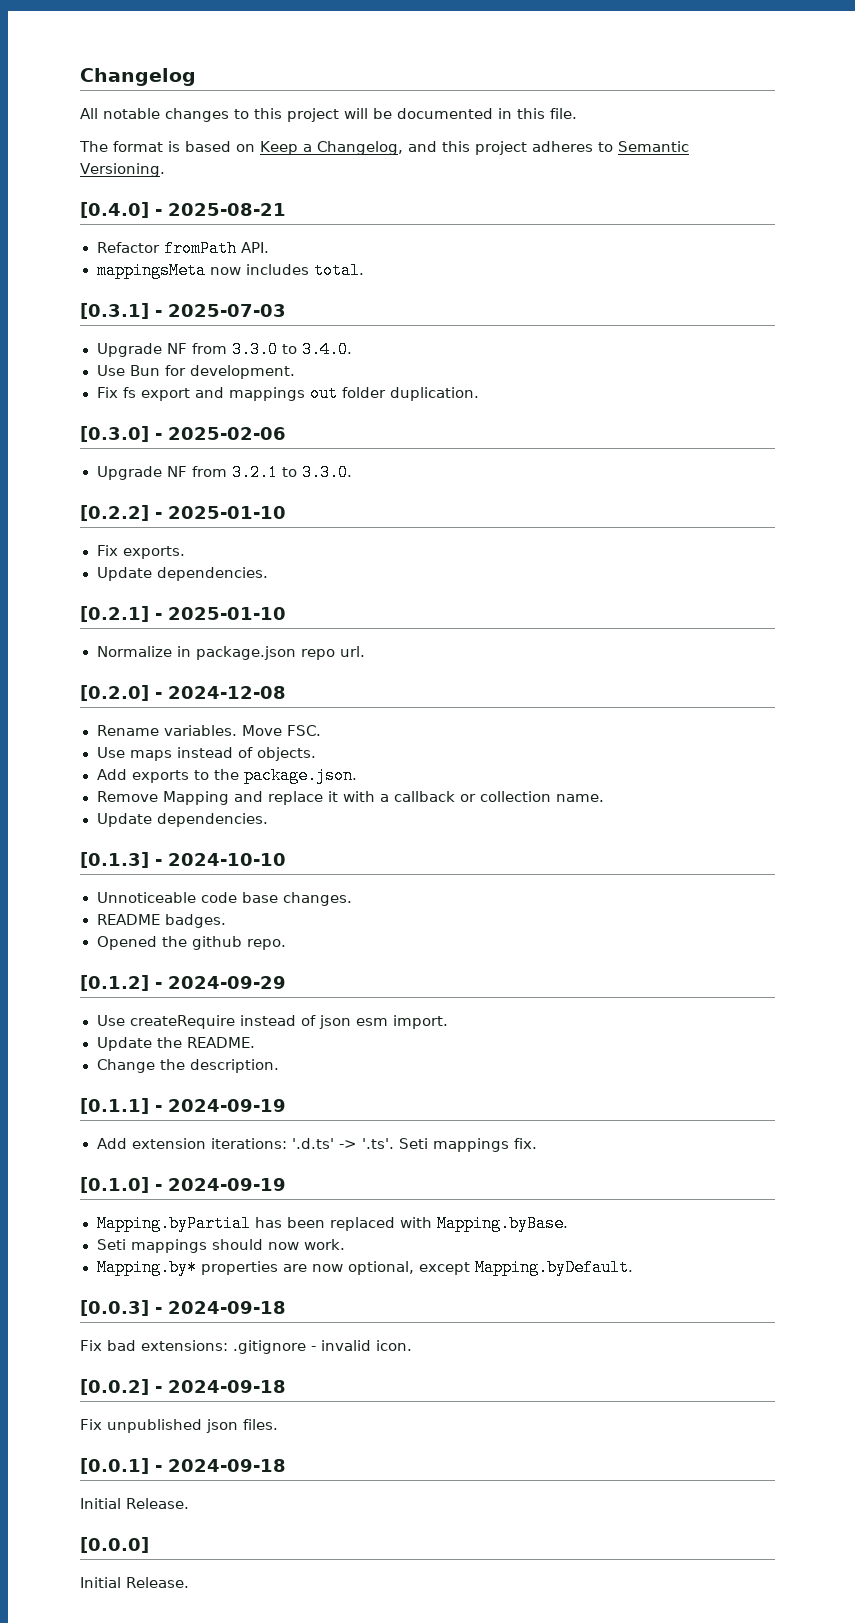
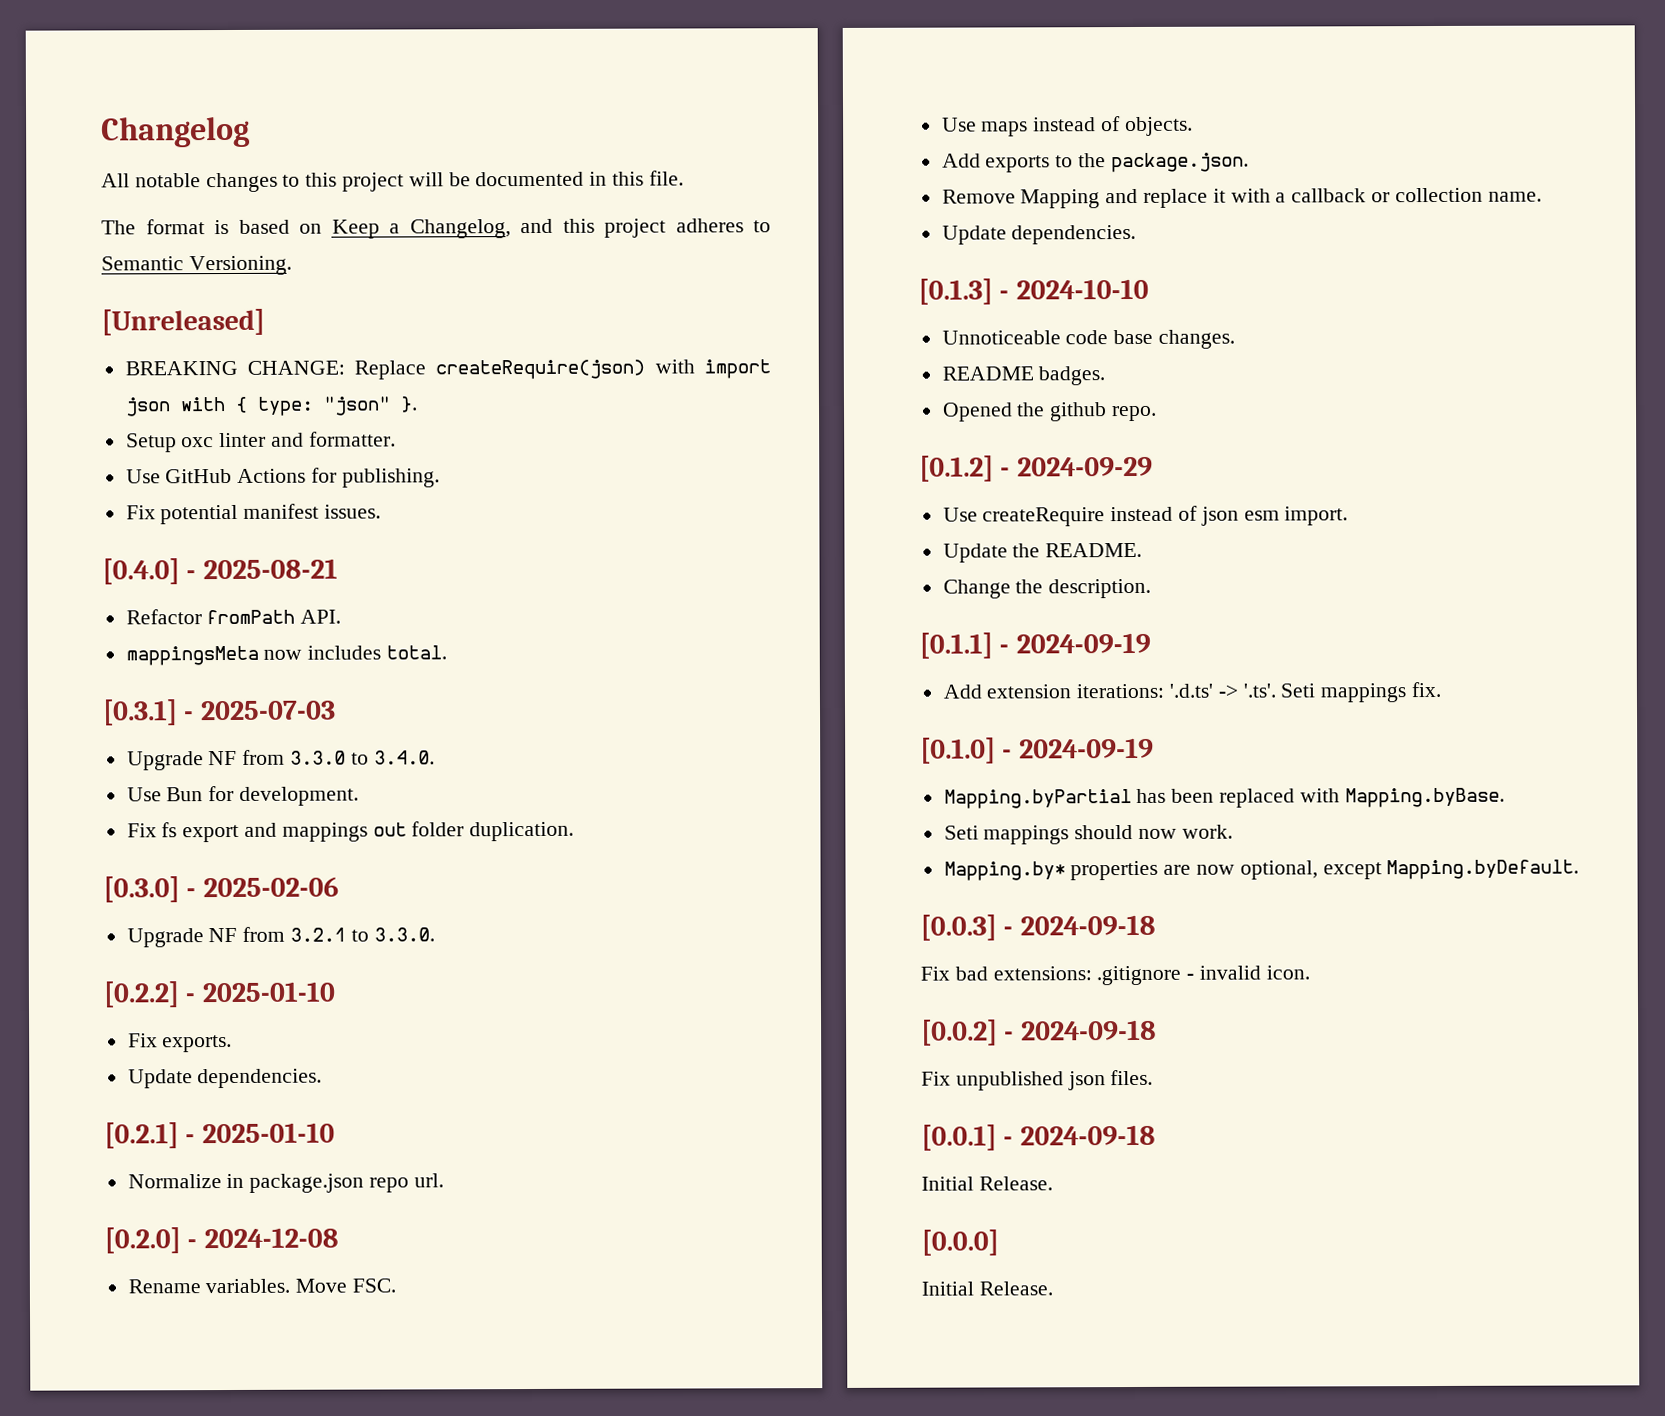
+ [Unreleased]
+ BREAKING CHANGE: Replace createRequire(json) with import json with { type: "json" }.
+ Setup oxc linter and formatter.
+ Use GitHub Actions for publishing.
+ Fix potential manifest issues.

